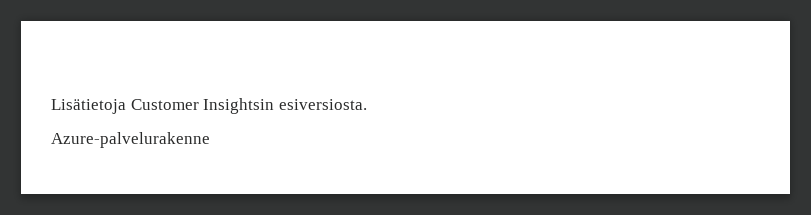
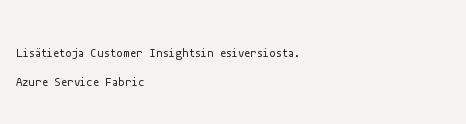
- Azure-palvelurakenne
+ Azure Service Fabric

